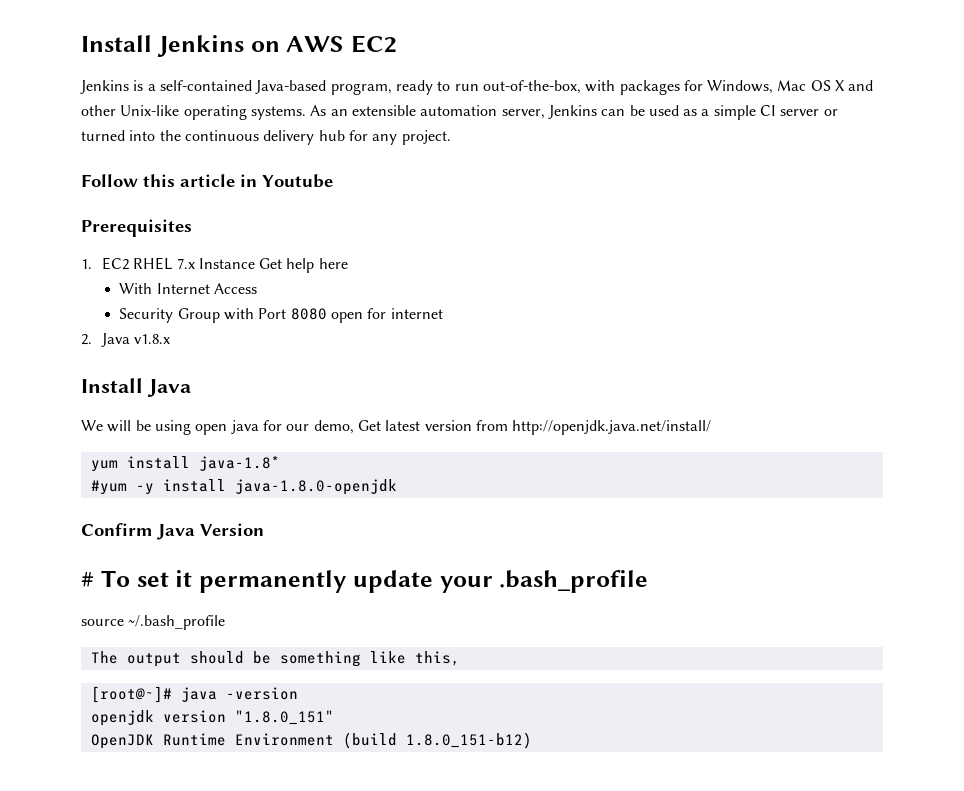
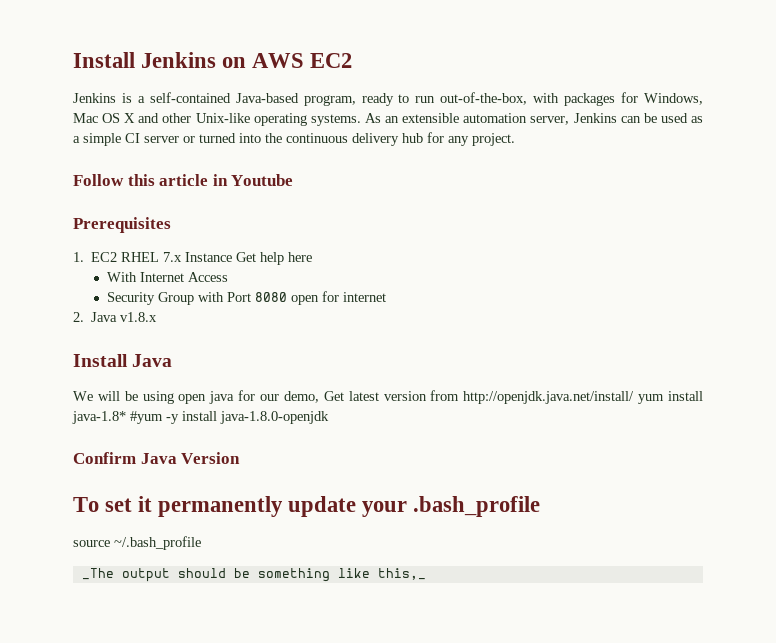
- We will be using open java for our demo, Get latest version from http://openjdk.java.net/install/
- yum install java-1.8*
- #yum -y install java-1.8.0-openjdk
+ We will be using open java for our demo, Get latest version from http://openjdk.java.net/install/ yum install java-1.8* #yum -y install java-1.8.0-openjdk
- # To set it permanently update your .bash_profile
+ To set it permanently update your .bash_profile
- The output should be something like this,
- [root@~]# java -version
- openjdk version "1.8.0_151"
- OpenJDK Runtime Environment (build 1.8.0_151-b12)
+ _The output should be something like this,_

